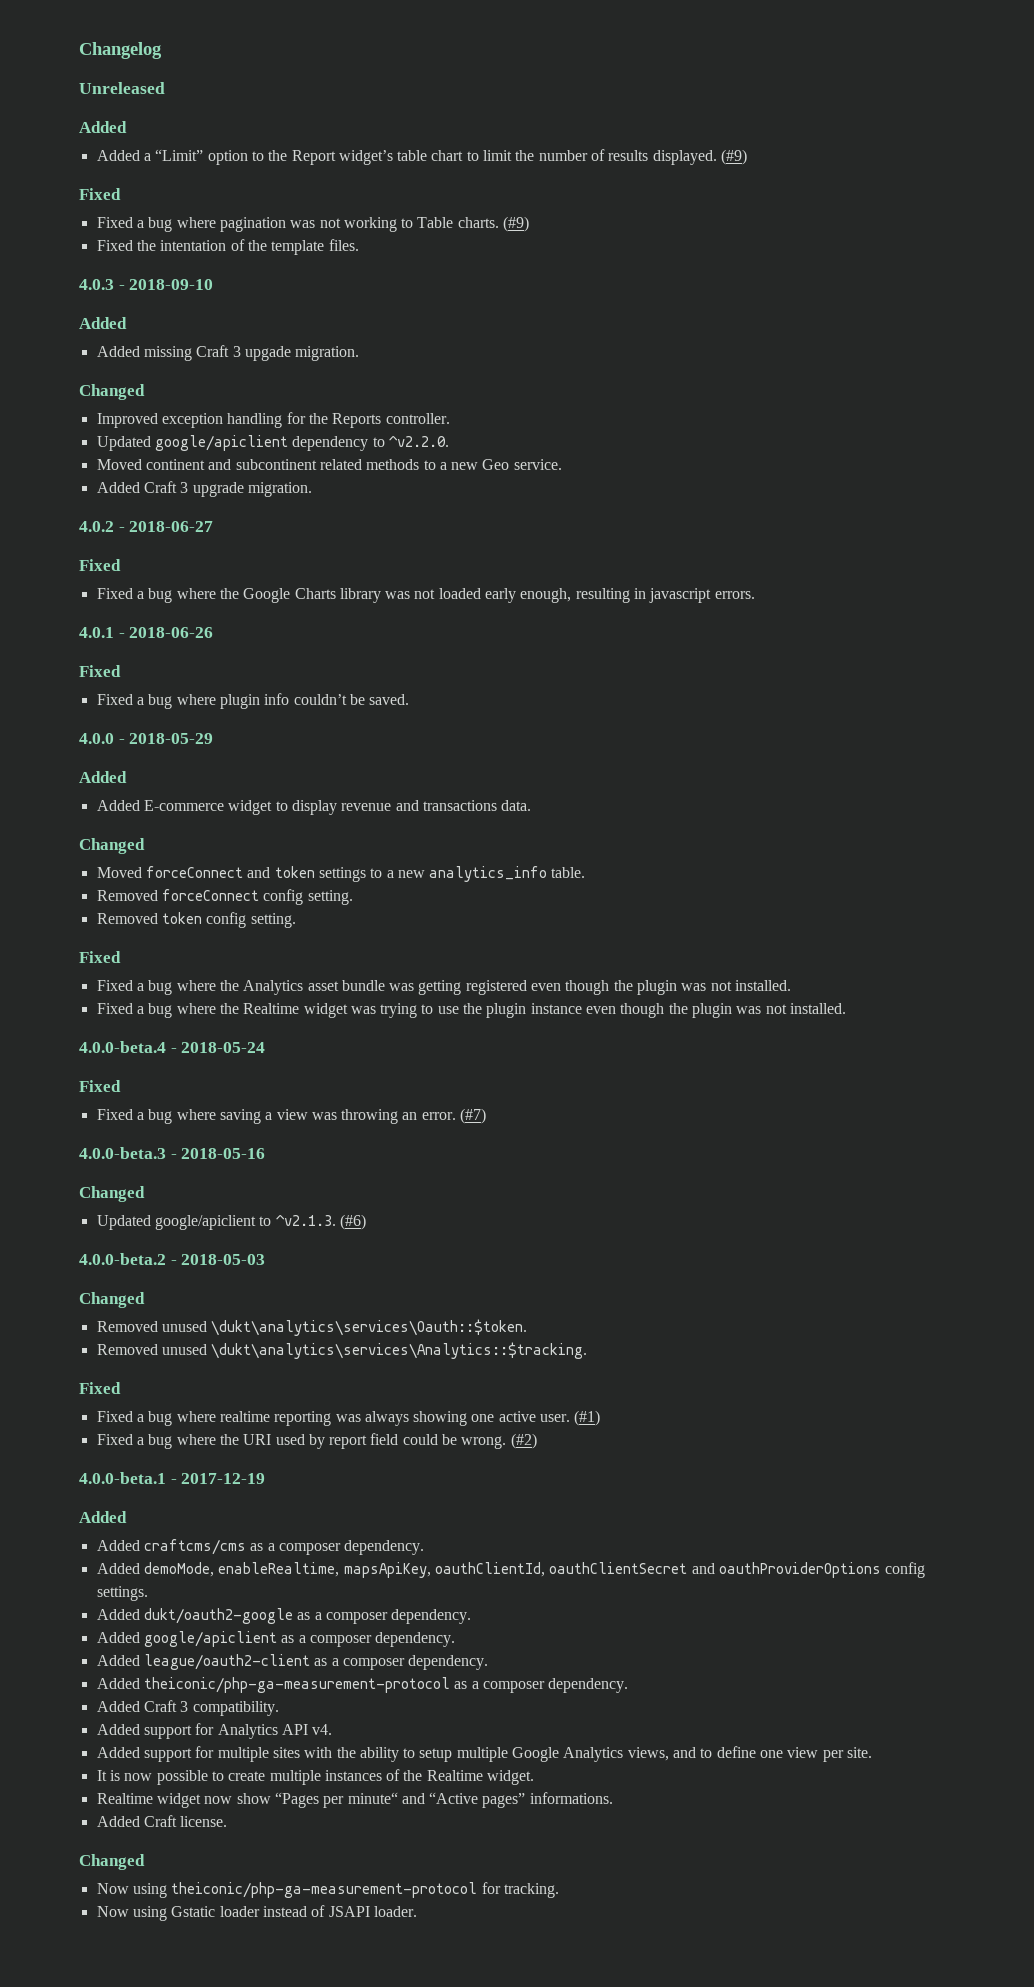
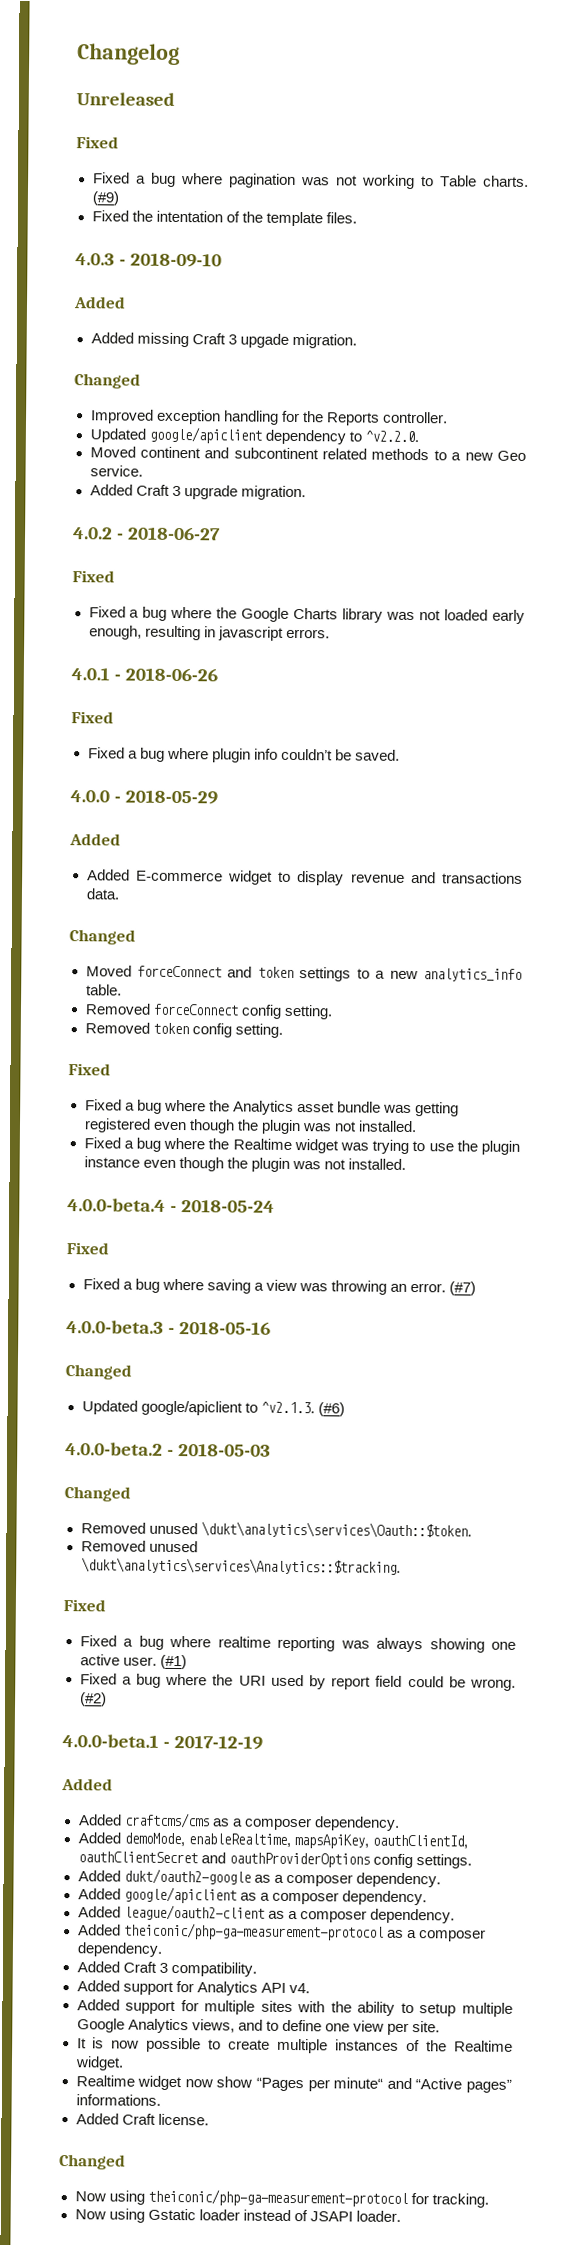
  Unreleased
- Added
- Added a “Limit” option to the Report widget’s table chart to limit the number of results displayed. (#9)

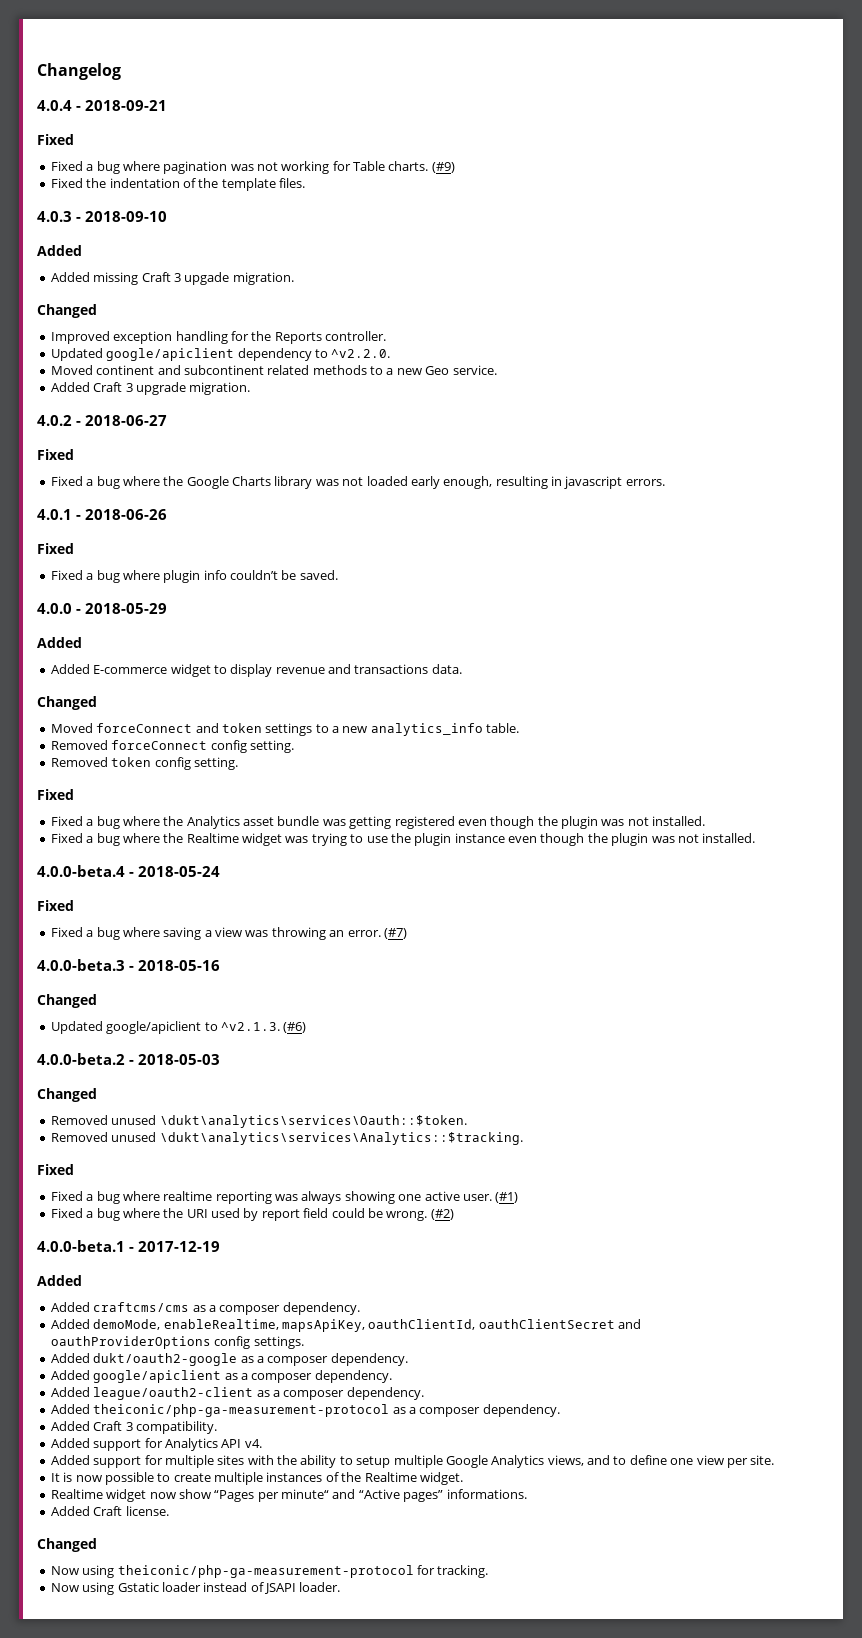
- Unreleased
+ 4.0.4 - 2018-09-21
- Fixed a bug where pagination was not working to Table charts.
+ Fixed a bug where pagination was not working for Table charts.
- Fixed the intentation of the template files.
+ Fixed the indentation of the template files.

